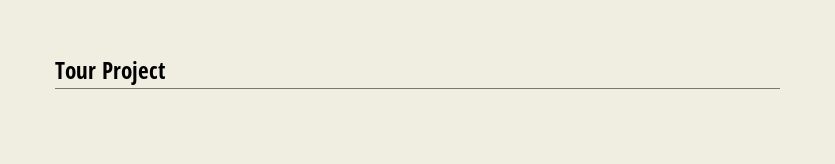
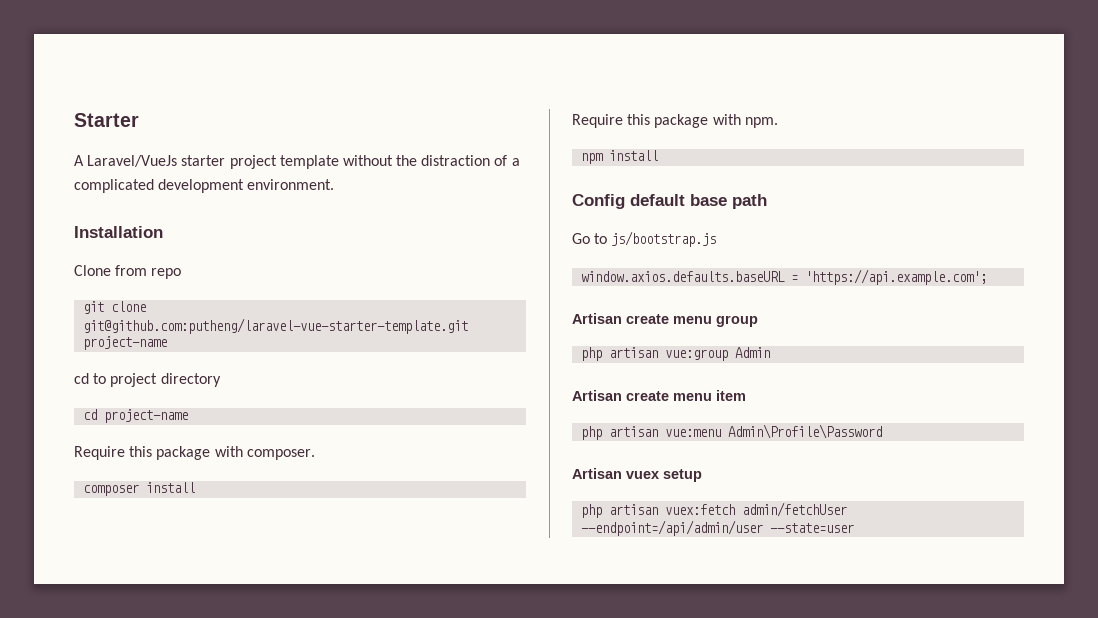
- Tour Project
+ Starter
+ A Laravel/VueJs starter project template without the distraction of a complicated development environment.
+ Installation
+ Clone from repo
+ git clone git@github.com:putheng/laravel-vue-starter-template.git project-name
+ cd to project directory
+ cd project-name
+ Require this package with composer.
+ composer install
+ Require this package with npm.
+ npm install
+ Config default base path
+ Go to js/bootstrap.js
+ window.axios.defaults.baseURL = 'https://api.example.com';
+ Artisan create menu group
+ php artisan vue:group Admin
+ Artisan create menu item
+ php artisan vue:menu Admin\Profile\Password
+ Artisan vuex setup
+ php artisan vuex:fetch admin/fetchUser --endpoint=/api/admin/user --state=user

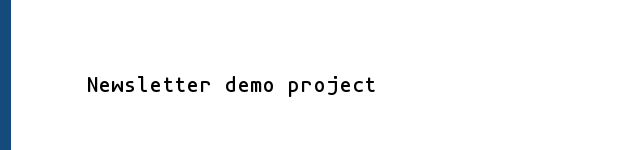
- Starter
- A Laravel/VueJs starter project template without the distraction of a complicated development environment.
- Installation
- Clone from repo
- git clone git@github.com:putheng/laravel-vue-starter-template.git project-name
- cd to project directory
- cd project-name
- Require this package with composer.
- composer install
- Require this package with npm.
- npm install
- Config default base path
- Go to js/bootstrap.js
- window.axios.defaults.baseURL = 'https://api.example.com';
- Artisan create menu group
- php artisan vue:group Admin
- Artisan create menu item
- php artisan vue:menu Admin\Profile\Password
- Artisan vuex setup
- php artisan vuex:fetch admin/fetchUser --endpoint=/api/admin/user --state=user
+ Newsletter demo project

